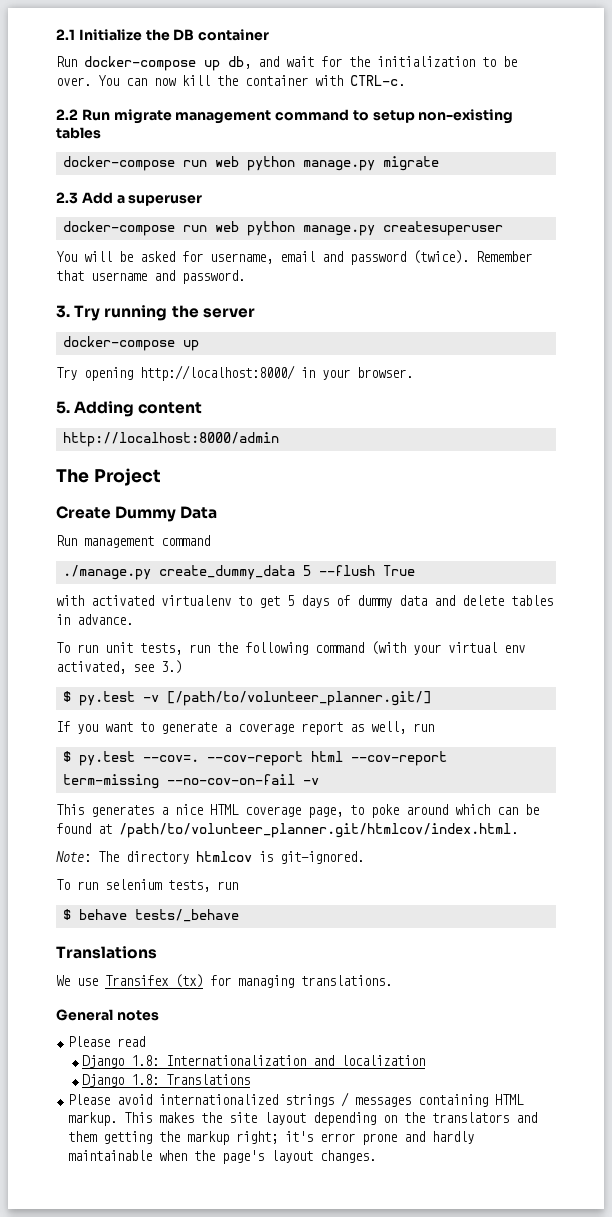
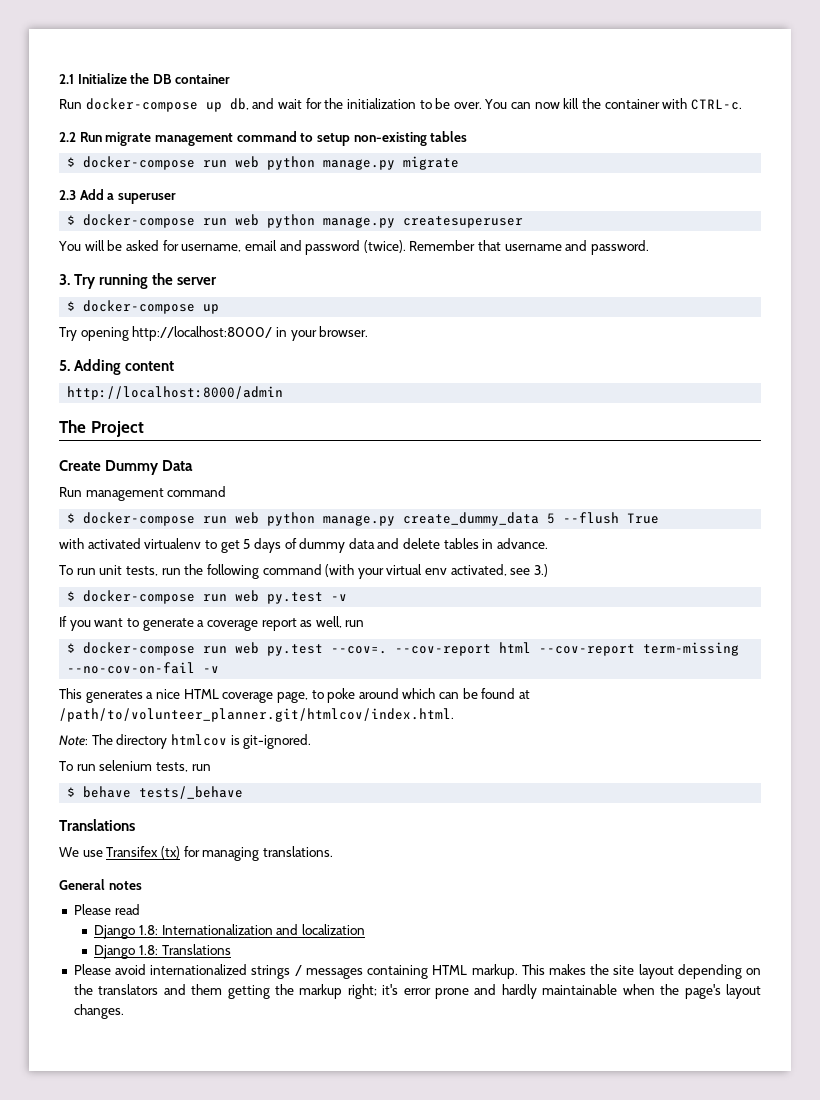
- docker-compose run web python manage.py migrate
+ $ docker-compose run web python manage.py migrate
- docker-compose run web python manage.py createsuperuser
+ $ docker-compose run web python manage.py createsuperuser
  3. Try running the server
- docker-compose up
+ $ docker-compose up
- ./manage.py create_dummy_data 5 --flush True
+ $ docker-compose run web python manage.py create_dummy_data 5 --flush True
- $ py.test -v [/path/to/volunteer_planner.git/]
+ $ docker-compose run web py.test -v
- $ py.test --cov=.
+ $ docker-compose run web py.test --cov=.

